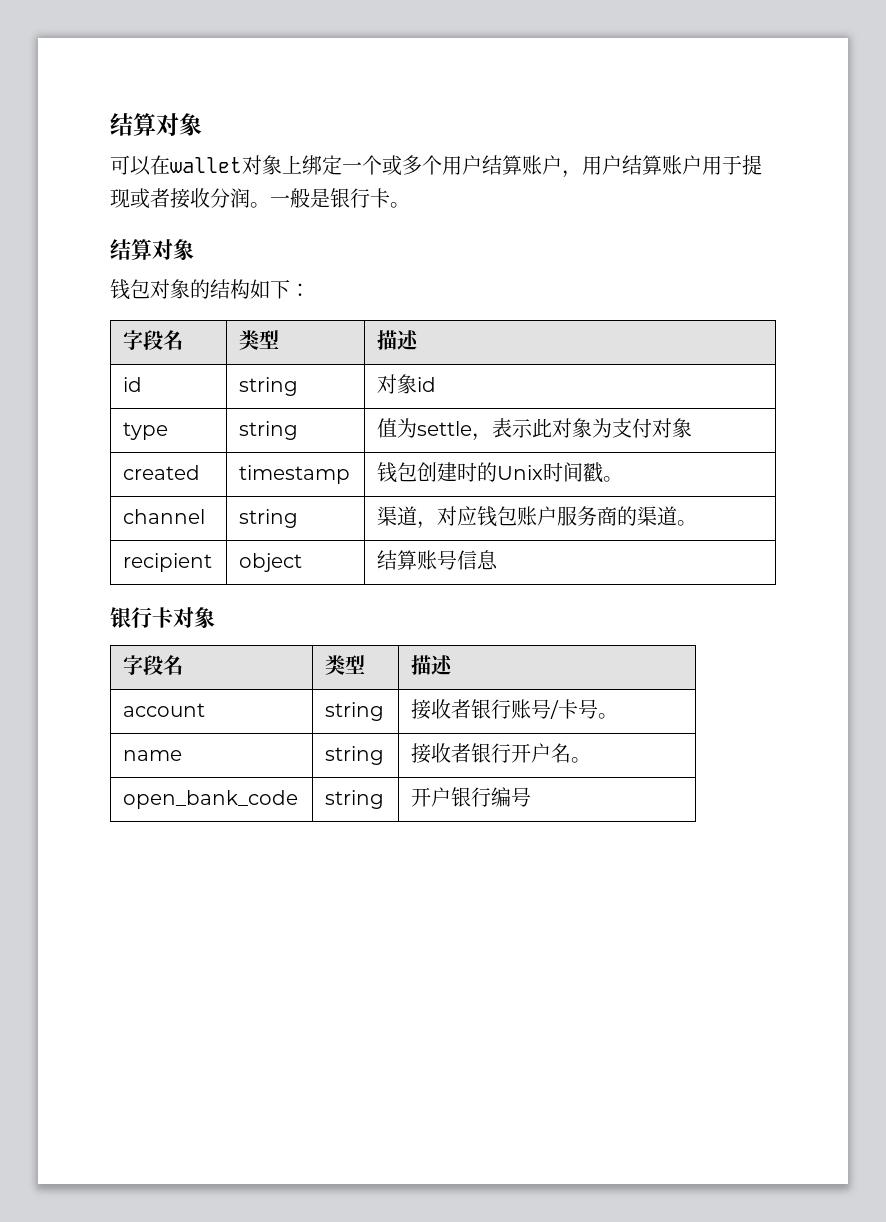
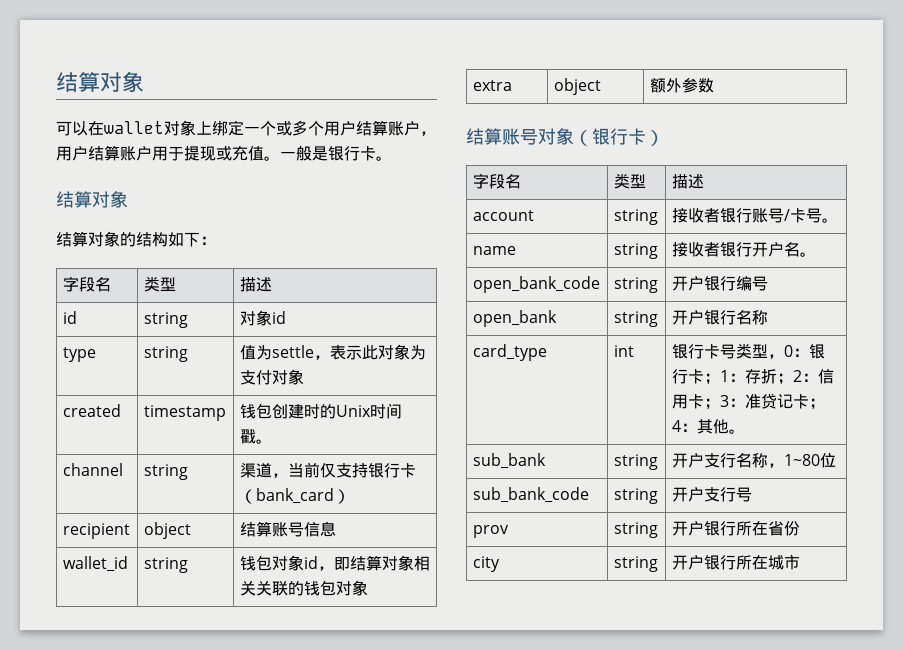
- 可以在wallet对象上绑定一个或多个用户结算账户，用户结算账户用于提现或者接收分润。
+ 可以在wallet对象上绑定一个或多个用户结算账户，用户结算账户用于提现或充值。
- 钱包对象的结构如下：
+ 结算对象的结构如下：
- channel | string | 渠道，对应钱包账户服务商的渠道。
+ channel | string | 渠道，当前仅支持银行卡（bank_card）
- 银行卡对象
+ wallet_id | string | 钱包对象id，即结算对象相关关联的钱包对象
+ extra | object | 额外参数
+ 结算账号对象（银行卡）
+ open_bank | string | 开户银行名称
+ card_type | int | 银行卡号类型，0：银行卡；1：存折；2：信用卡；3：准贷记卡；4：其他。
+ sub_bank | string | 开户支行名称，1~80位
+ sub_bank_code | string | 开户支行号
+ prov | string | 开户银行所在省份
+ city | string | 开户银行所在城市

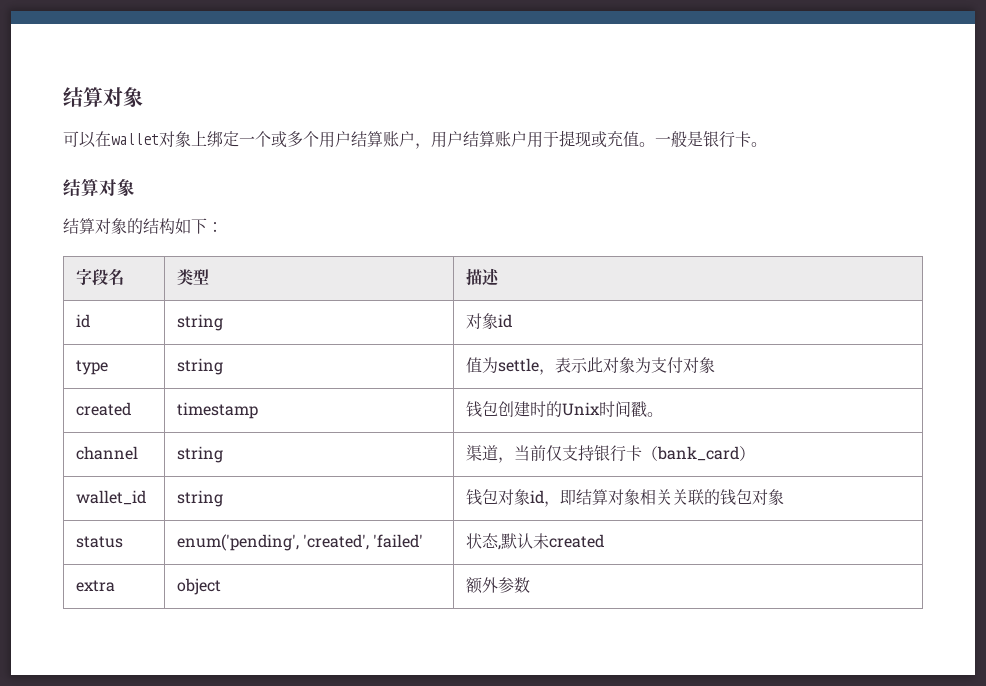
- recipient | object | 结算账号信息
+ status | enum('pending', 'created', 'failed' | 状态,默认未created
  extra | object | 额外参数
- 结算账号对象（银行卡）
- 字段名 | 类型 | 描述
- account | string | 接收者银行账号/卡号。
- name | string | 接收者银行开户名。
- open_bank_code | string | 开户银行编号
- open_bank | string | 开户银行名称
- card_type | int | 银行卡号类型，0：银行卡；1：存折；2：信用卡；3：准贷记卡；4：其他。
- sub_bank | string | 开户支行名称，1~80位
- sub_bank_code | string | 开户支行号
- prov | string | 开户银行所在省份
- city | string | 开户银行所在城市

